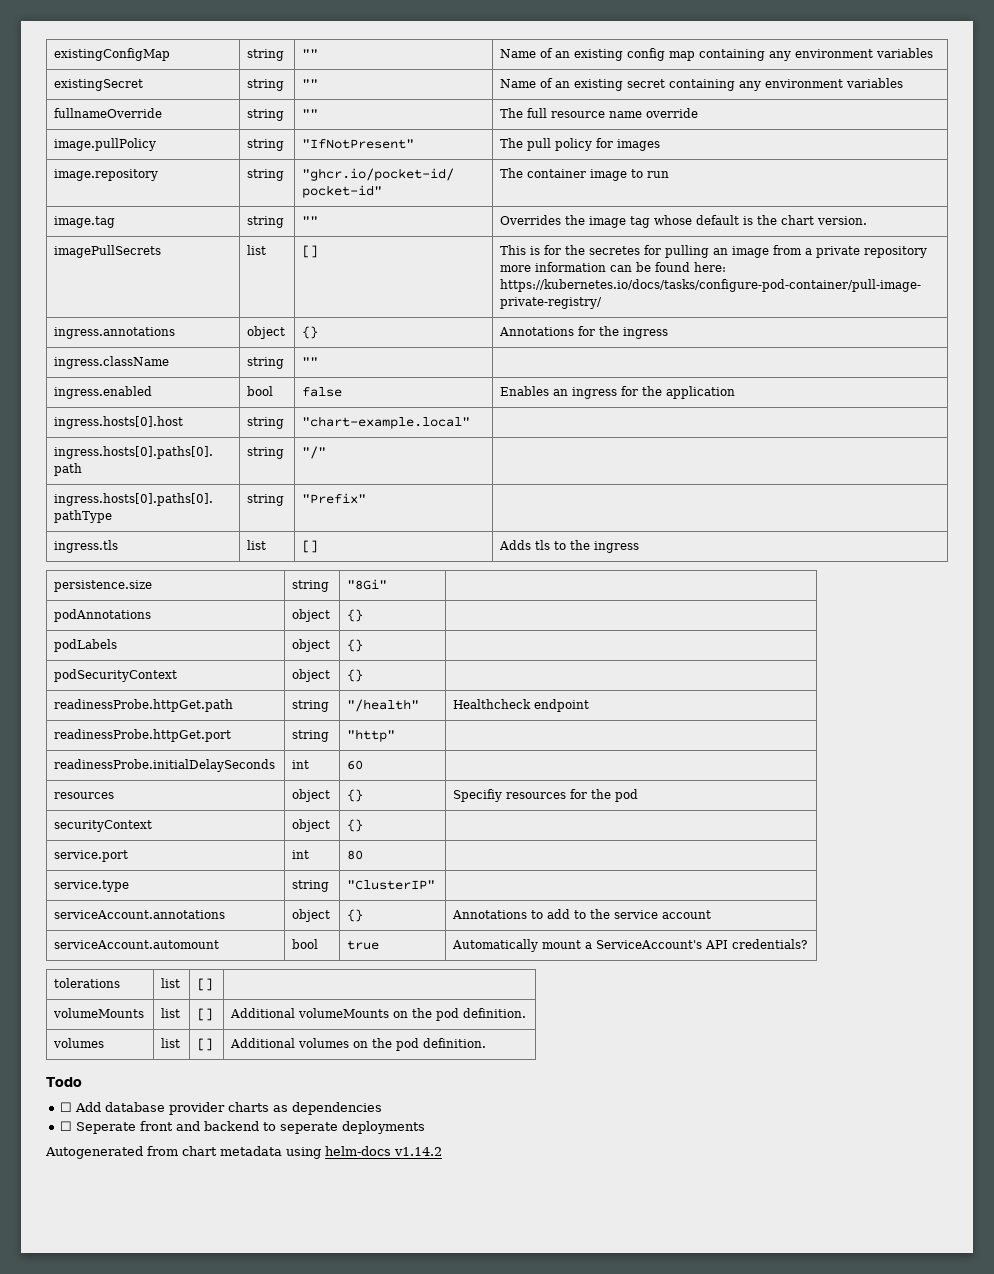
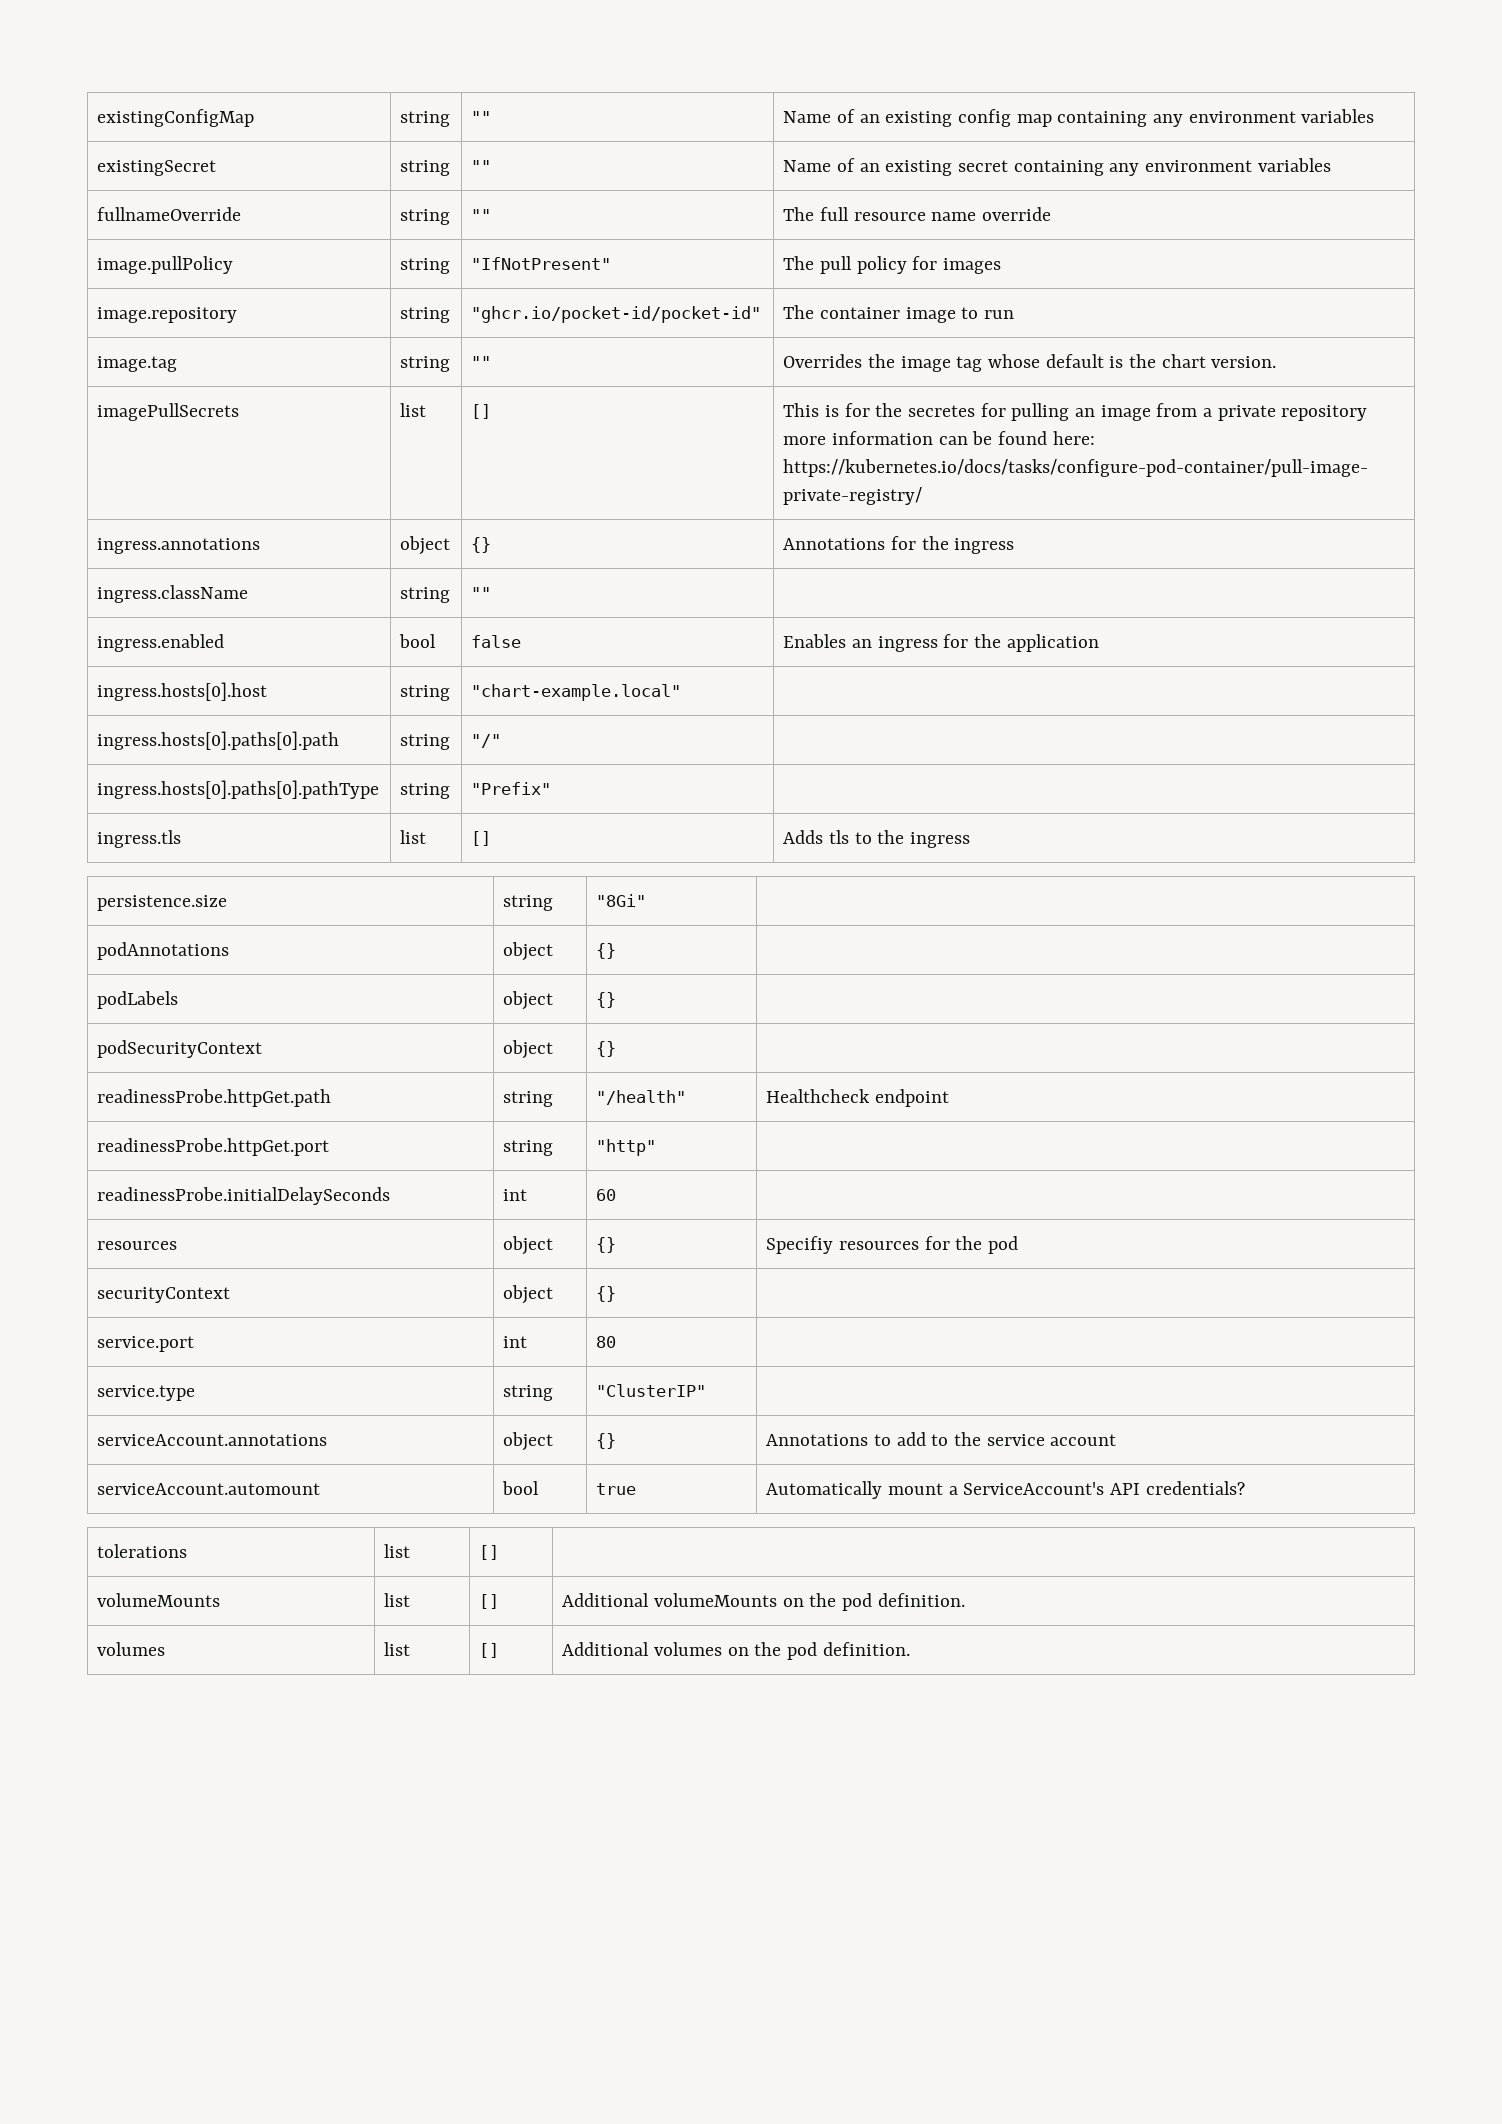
- Todo
- ☐ Add database provider charts as dependencies
- ☐ Seperate front and backend to seperate deployments
- Autogenerated from chart metadata using helm-docs v1.14.2

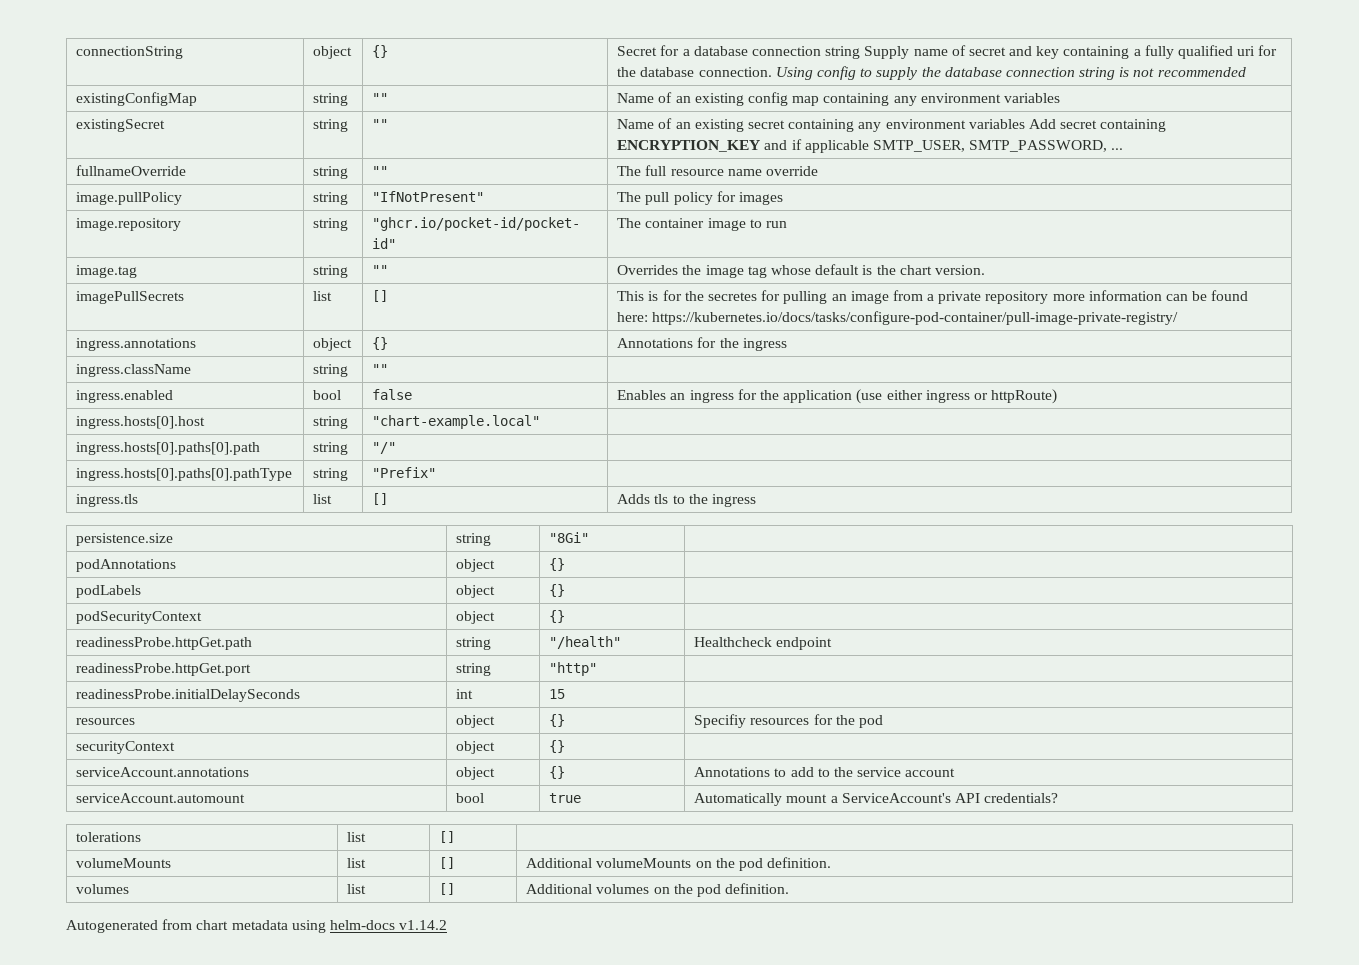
+ connectionString | object | {} | Secret for a database connection string Supply name of secret and key containing a fully qualified uri for the database connection. Using config to supply the database connection string is not recommended
- existingSecret | string | "" | Name of an existing secret containing any environment variables
+ existingSecret | string | "" | Name of an existing secret containing any environment variables Add secret containing ENCRYPTION_KEY and if applicable SMTP_USER, SMTP_PASSWORD, ...
- ingress.enabled | bool | false | Enables an ingress for the application
+ ingress.enabled | bool | false | Enables an ingress for the application (use either ingress or httpRoute)
- readinessProbe.initialDelaySeconds | int | 60 |
+ readinessProbe.initialDelaySeconds | int | 15 |
- service.port | int | 80 |
- service.type | string | "ClusterIP" |
+ Autogenerated from chart metadata using helm-docs v1.14.2

